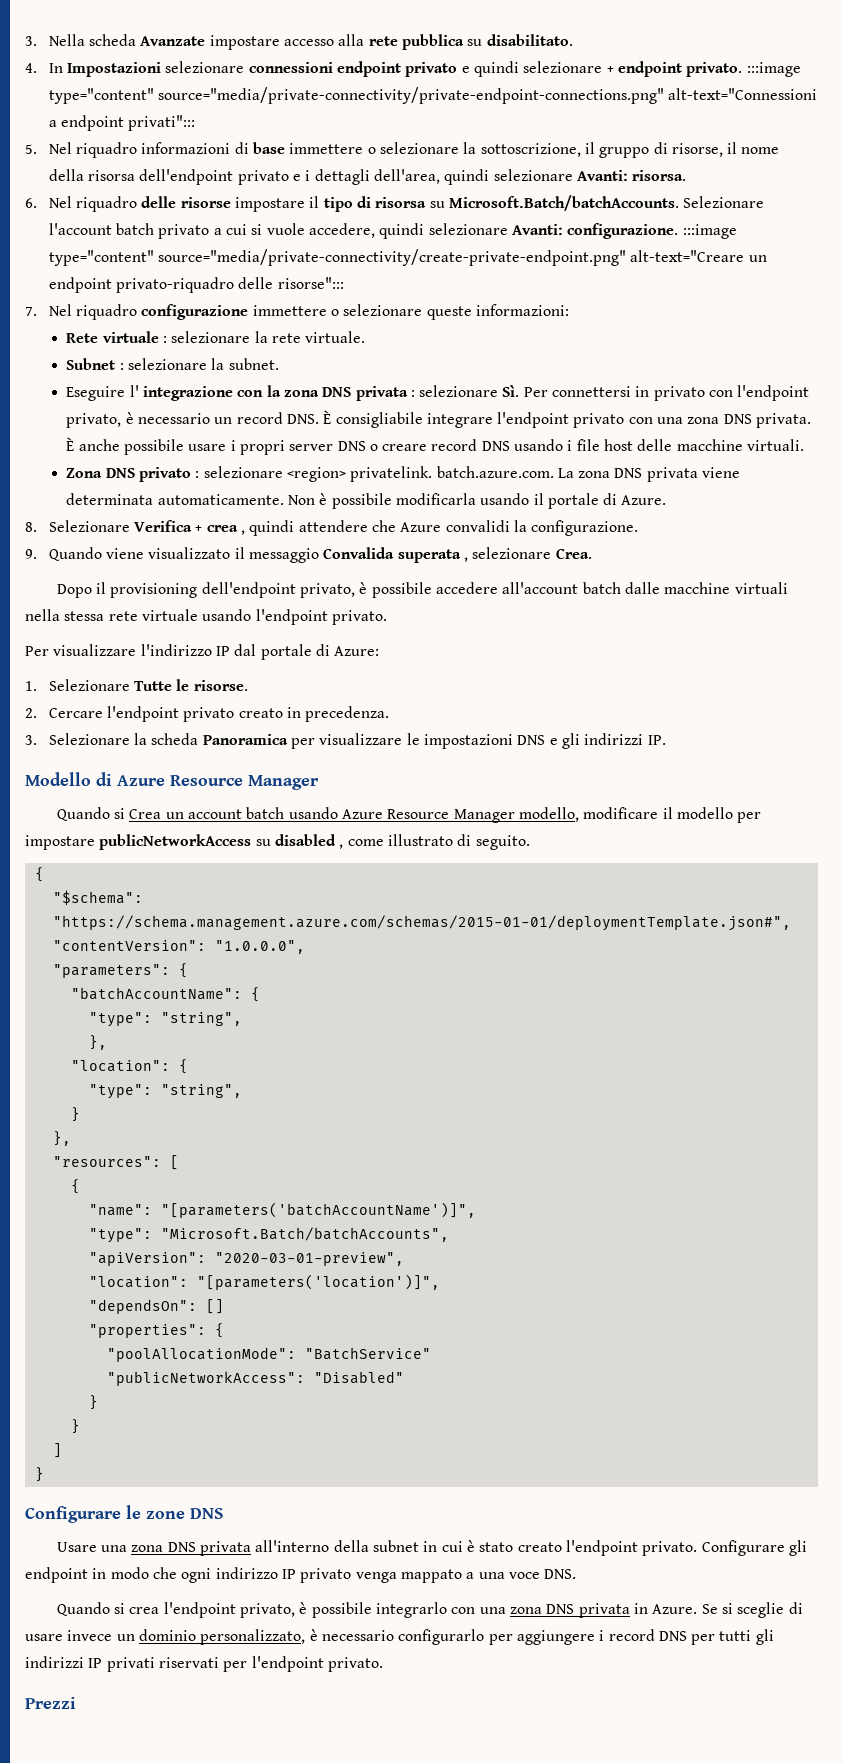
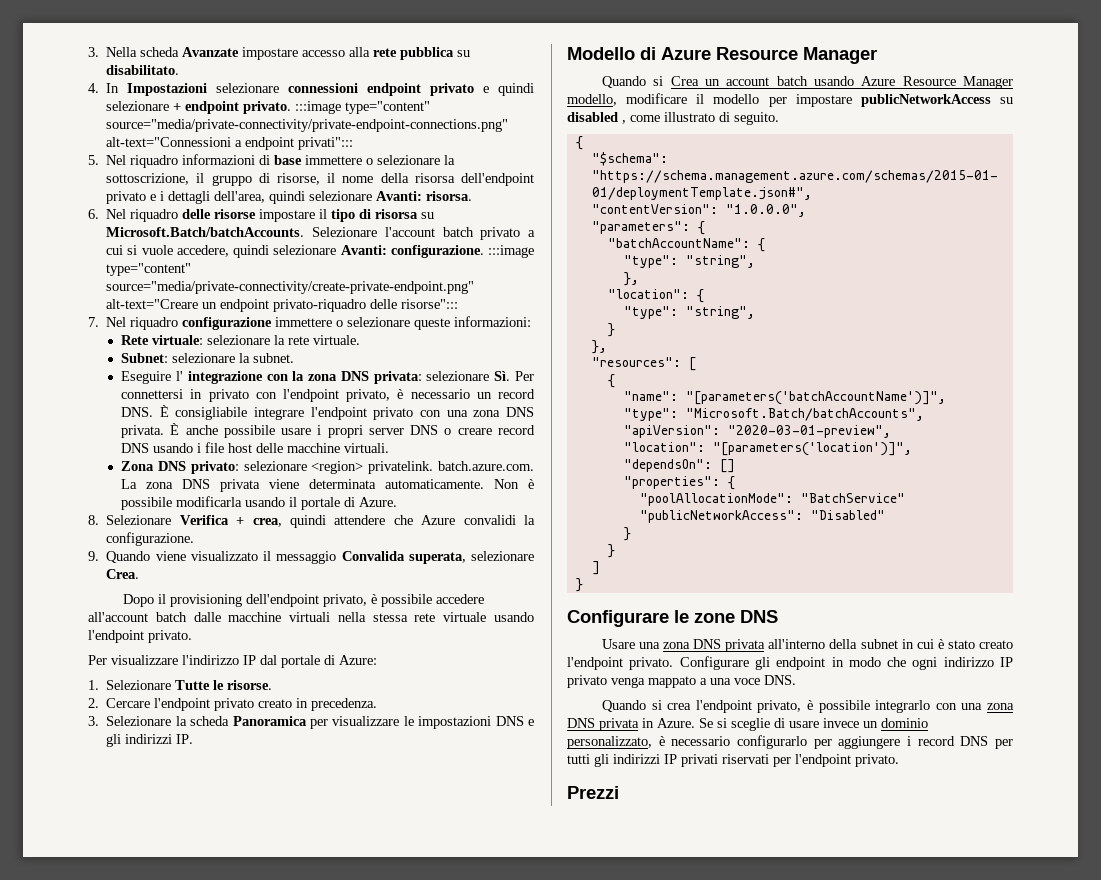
- Rete virtuale : selezionare la rete virtuale.
+ Rete virtuale: selezionare la rete virtuale.
- Subnet : selezionare la subnet.
+ Subnet: selezionare la subnet.
- Eseguire l' integrazione con la zona DNS privata : selezionare Sì. Per connettersi in privato con l'endpoint privato, è necessario un record DNS. È consigliabile integrare l'endpoint privato con una zona DNS privata.
+ Eseguire l' integrazione con la zona DNS privata: selezionare Sì. Per connettersi in privato con l'endpoint privato, è necessario un record DNS. È consigliabile integrare l'endpoint privato con una zona DNS privata.
- Zona DNS privato : selezionare <region> privatelink. batch.azure.com. La zona DNS privata viene determinata automaticamente.
+ Zona DNS privato: selezionare <region> privatelink. batch.azure.com. La zona DNS privata viene determinata automaticamente.
- 8. Selezionare Verifica + crea , quindi attendere che Azure convalidi la configurazione.
+ 8. Selezionare Verifica + crea, quindi attendere che Azure convalidi la configurazione.
- 9. Quando viene visualizzato il messaggio Convalida superata , selezionare Crea.
+ 9. Quando viene visualizzato il messaggio Convalida superata, selezionare Crea.

